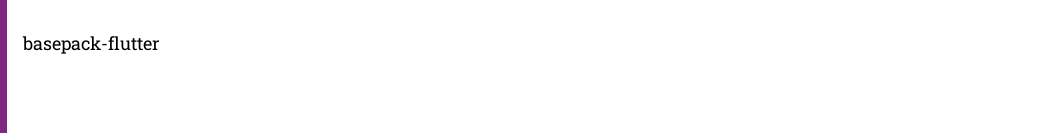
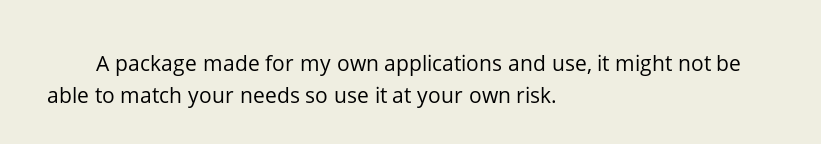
- basepack-flutter
+ A package made for my own applications and use, it might not be able to match your needs so use it at your own risk.

